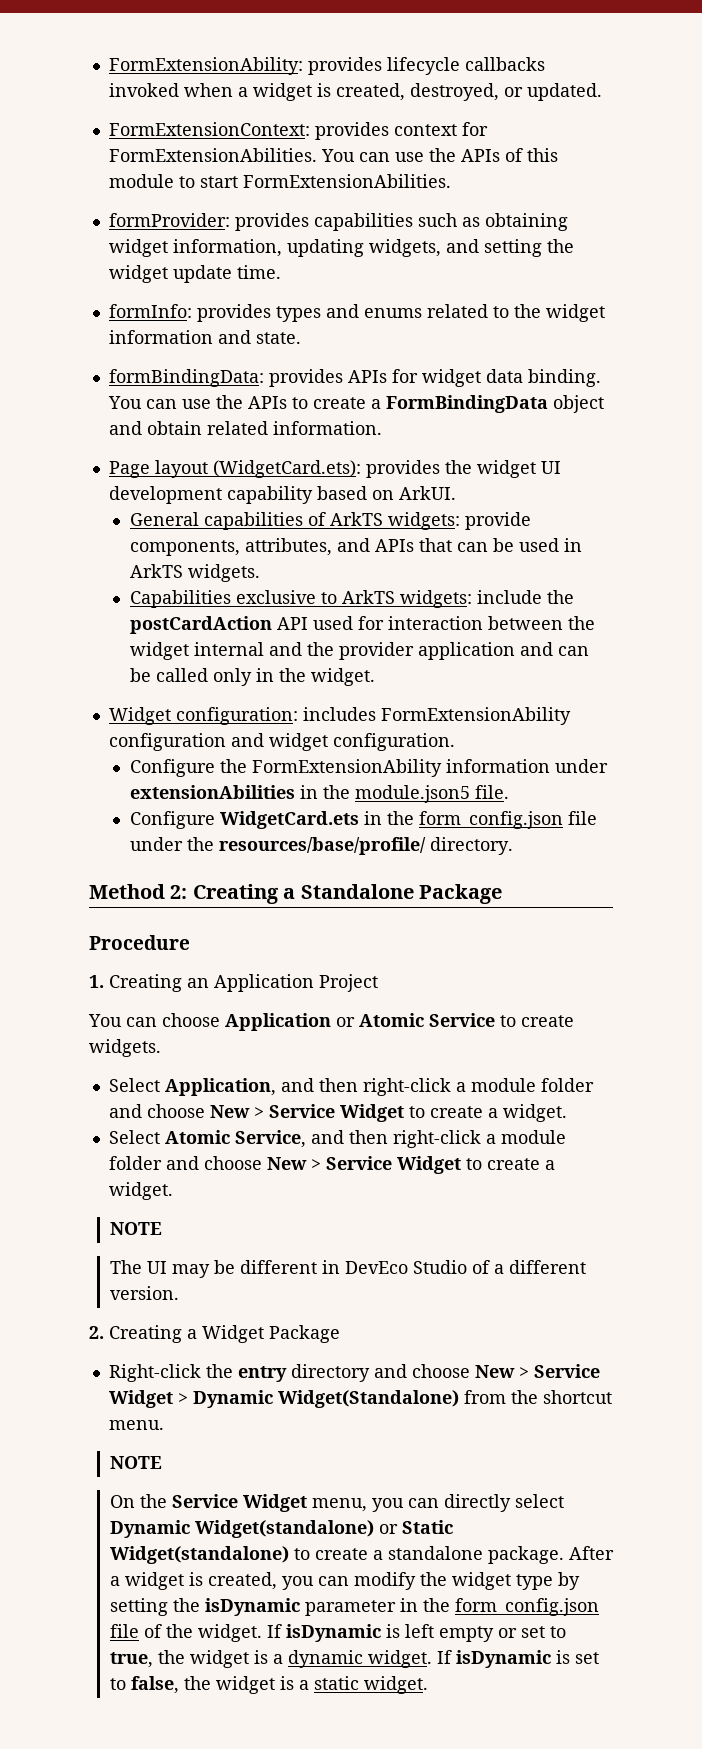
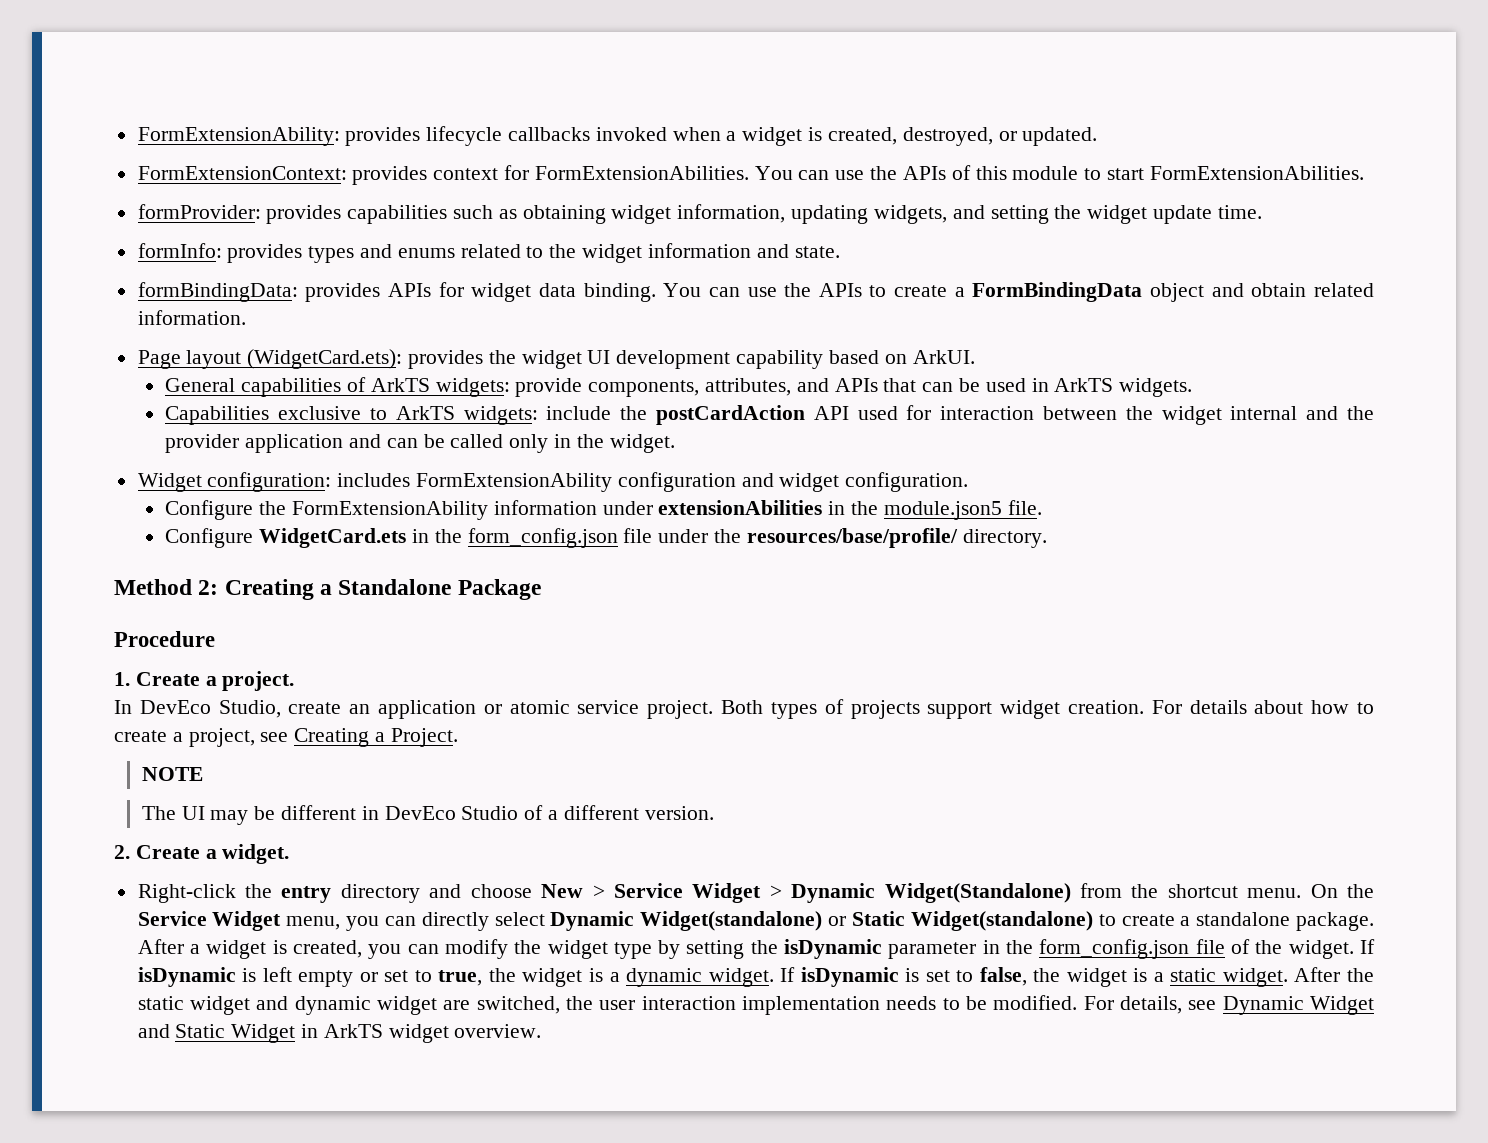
- 1. Creating an Application Project
- You can choose Application or Atomic Service to create widgets.
- Select Application, and then right-click a module folder and choose New > Service Widget to create a widget.
- Select Atomic Service, and then right-click a module folder and choose New > Service Widget to create a widget.
+ 1. Create a project.
+ In DevEco Studio, create an application or atomic service project. Both types of projects support widget creation. For details about how to create a project, see Creating a Project.
- 2. Creating a Widget Package
+ 2. Create a widget.
- Right-click the entry directory and choose New > Service Widget > Dynamic Widget(Standalone) from the shortcut menu.
- NOTE
- On the Service Widget menu, you can directly select Dynamic Widget(standalone) or Static Widget(standalone) to create a standalone package.
+ Right-click the entry directory and choose New > Service Widget > Dynamic Widget(Standalone) from the shortcut menu. On the Service Widget menu, you can directly select Dynamic Widget(standalone) or Static Widget(standalone) to create a standalone package.
+ After the static widget and dynamic widget are switched, the user interaction implementation needs to be modified. For details, see Dynamic Widget and Static Widget in ArkTS widget overview.

